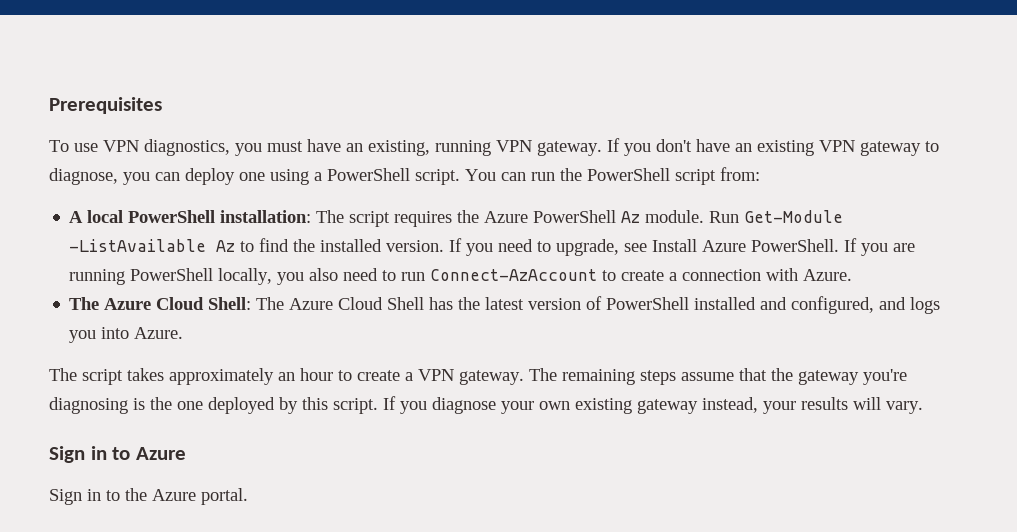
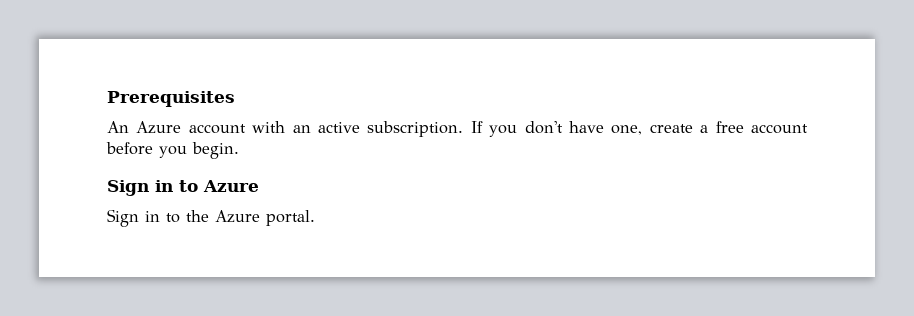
- To use VPN diagnostics, you must have an existing, running VPN gateway. If you don't have an existing VPN gateway to diagnose, you can deploy one using a PowerShell script. You can run the PowerShell script from:
- A local PowerShell installation: The script requires the Azure PowerShell Az module. Run Get-Module -ListAvailable Az to find the installed version. If you need to upgrade, see Install Azure PowerShell. If you are running PowerShell locally, you also need to run Connect-AzAccount to create a connection with Azure.
- The Azure Cloud Shell: The Azure Cloud Shell has the latest version of PowerShell installed and configured, and logs you into Azure.
- The script takes approximately an hour to create a VPN gateway. The remaining steps assume that the gateway you're diagnosing is the one deployed by this script. If you diagnose your own existing gateway instead, your results will vary.
+ An Azure account with an active subscription. If you don't have one, create a free account before you begin.

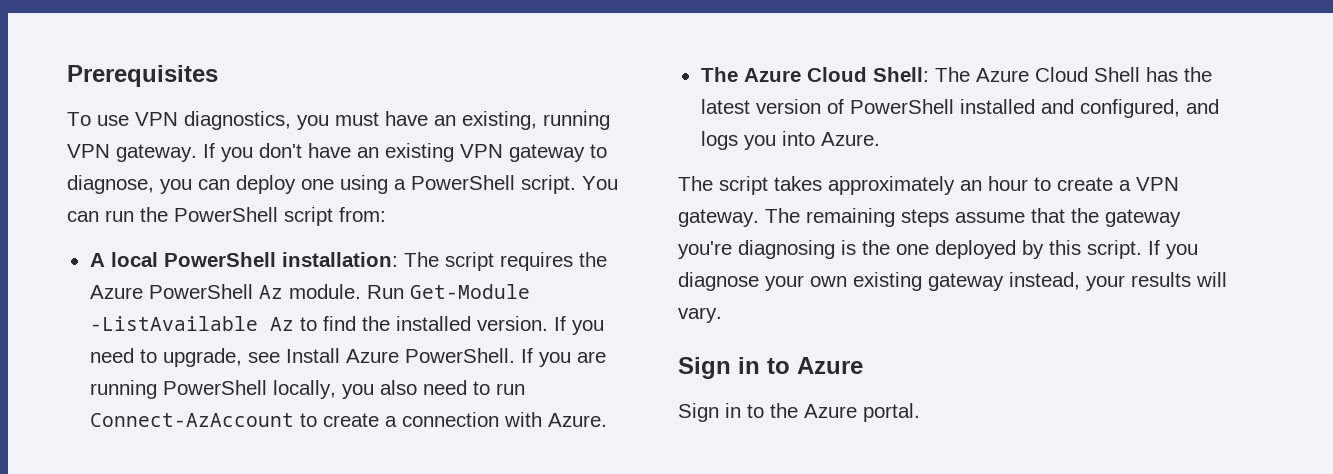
- An Azure account with an active subscription. If you don't have one, create a free account before you begin.
+ To use VPN diagnostics, you must have an existing, running VPN gateway. If you don't have an existing VPN gateway to diagnose, you can deploy one using a PowerShell script. You can run the PowerShell script from:
+ A local PowerShell installation: The script requires the Azure PowerShell Az module. Run Get-Module -ListAvailable Az to find the installed version. If you need to upgrade, see Install Azure PowerShell. If you are running PowerShell locally, you also need to run Connect-AzAccount to create a connection with Azure.
+ The Azure Cloud Shell: The Azure Cloud Shell has the latest version of PowerShell installed and configured, and logs you into Azure.
+ The script takes approximately an hour to create a VPN gateway. The remaining steps assume that the gateway you're diagnosing is the one deployed by this script. If you diagnose your own existing gateway instead, your results will vary.

